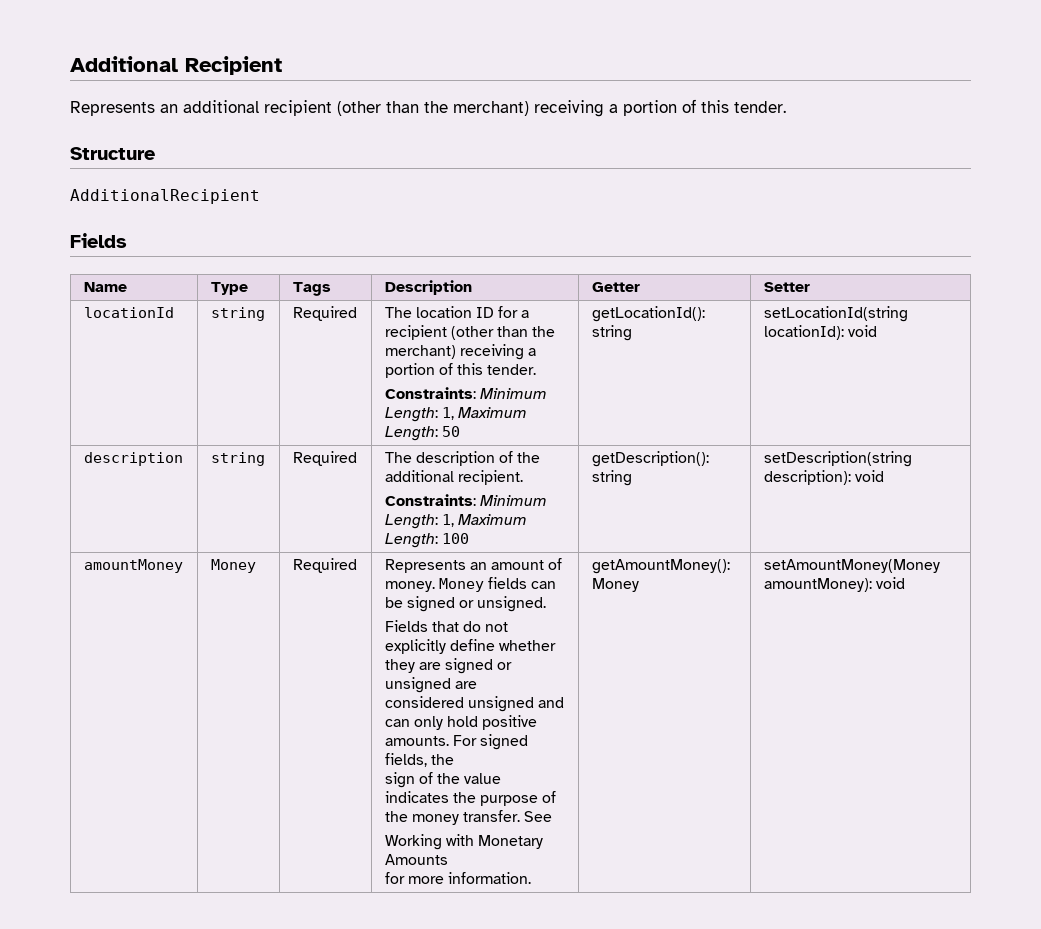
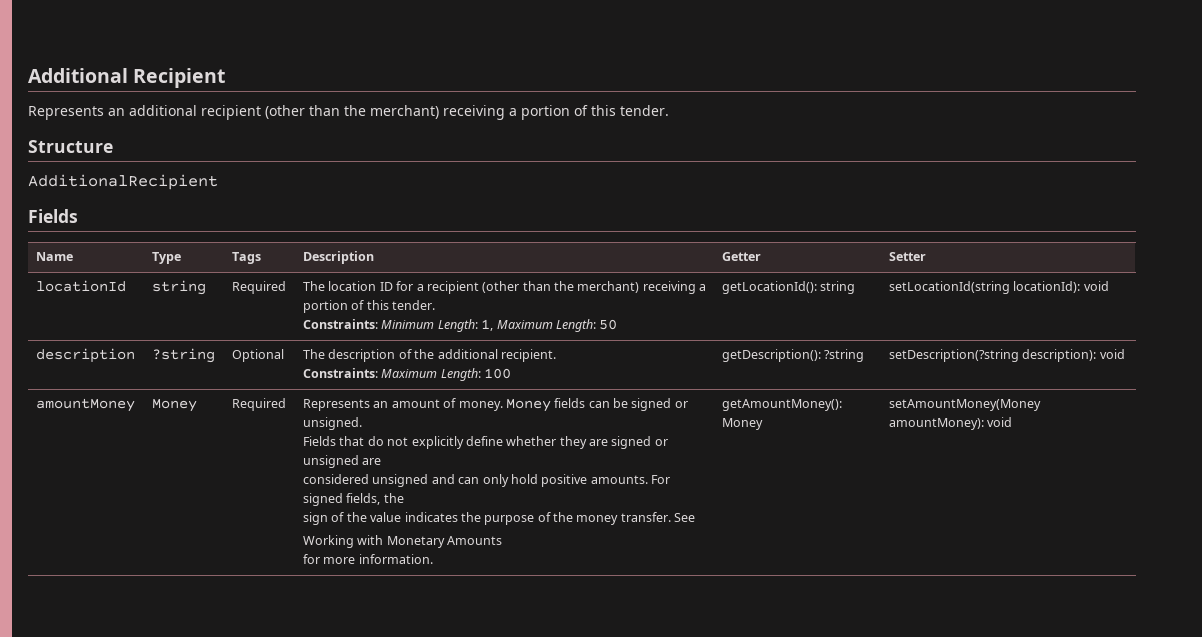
- description | string | Required | The description of the additional recipient.
- Constraints: Minimum Length: 1, Maximum Length: 100 | getDescription(): string | setDescription(string description): void
+ description | ?string | Optional | The description of the additional recipient.
+ Constraints: Maximum Length: 100 | getDescription(): ?string | setDescription(?string description): void

